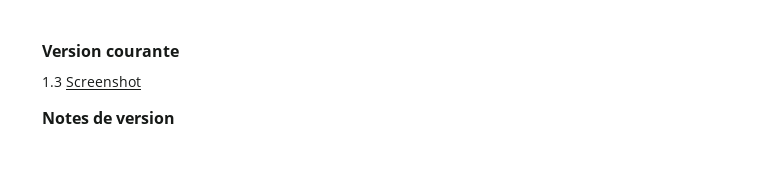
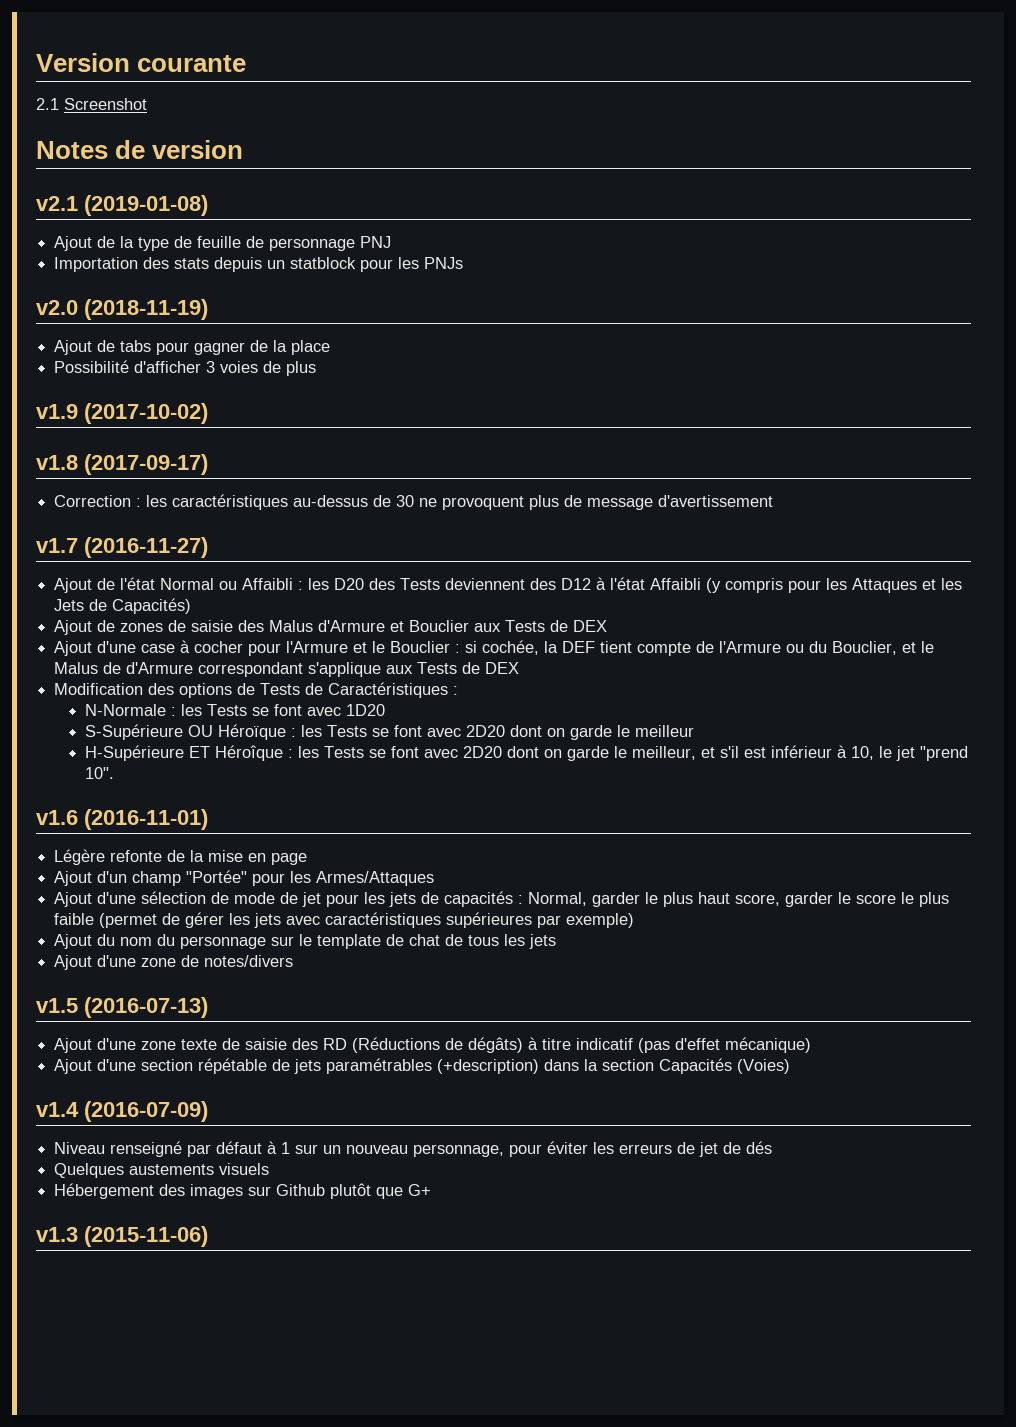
- 1.3 Screenshot
+ 2.1 Screenshot
+ v2.1 (2019-01-08)
+ Ajout de la type de feuille de personnage PNJ
+ Importation des stats depuis un statblock pour les PNJs
+ v2.0 (2018-11-19)
+ Ajout de tabs pour gagner de la place
+ Possibilité d'afficher 3 voies de plus
+ v1.9 (2017-10-02)
+ v1.8 (2017-09-17)
+ Correction : les caractéristiques au-dessus de 30 ne provoquent plus de message d'avertissement
+ v1.7 (2016-11-27)
+ Ajout de l'état Normal ou Affaibli : les D20 des Tests deviennent des D12 à l'état Affaibli (y compris pour les Attaques et les Jets de Capacités)
+ Ajout de zones de saisie des Malus d'Armure et Bouclier aux Tests de DEX
+ Ajout d'une case à cocher pour l'Armure et le Bouclier : si cochée, la DEF tient compte de l'Armure ou du Bouclier, et le Malus de d'Armure correspondant s'applique aux Tests de DEX
+ Modification des options de Tests de Caractéristiques :
+ N-Normale : les Tests se font avec 1D20
+ S-Supérieure OU Héroïque : les Tests se font avec 2D20 dont on garde le meilleur
+ H-Supérieure ET Héroîque : les Tests se font avec 2D20 dont on garde le meilleur, et s'il est inférieur à 10, le jet "prend 10".
+ v1.6 (2016-11-01)
+ Légère refonte de la mise en page
+ Ajout d'un champ "Portée" pour les Armes/Attaques
+ Ajout d'une sélection de mode de jet pour les jets de capacités : Normal, garder le plus haut score, garder le score le plus faible (permet de gérer les jets avec caractéristiques supérieures par exemple)
+ Ajout du nom du personnage sur le template de chat de tous les jets
+ Ajout d'une zone de notes/divers
+ v1.5 (2016-07-13)
+ Ajout d'une zone texte de saisie des RD (Réductions de dégâts) à titre indicatif (pas d'effet mécanique)
+ Ajout d'une section répétable de jets paramétrables (+description) dans la section Capacités (Voies)
+ v1.4 (2016-07-09)
+ Niveau renseigné par défaut à 1 sur un nouveau personnage, pour éviter les erreurs de jet de dés
+ Quelques austements visuels
+ Hébergement des images sur Github plutôt que G+
+ v1.3 (2015-11-06)

